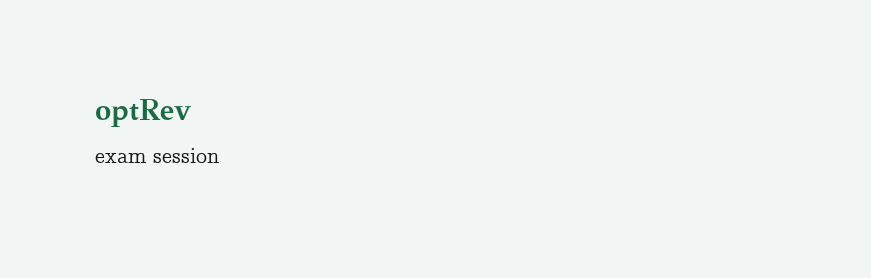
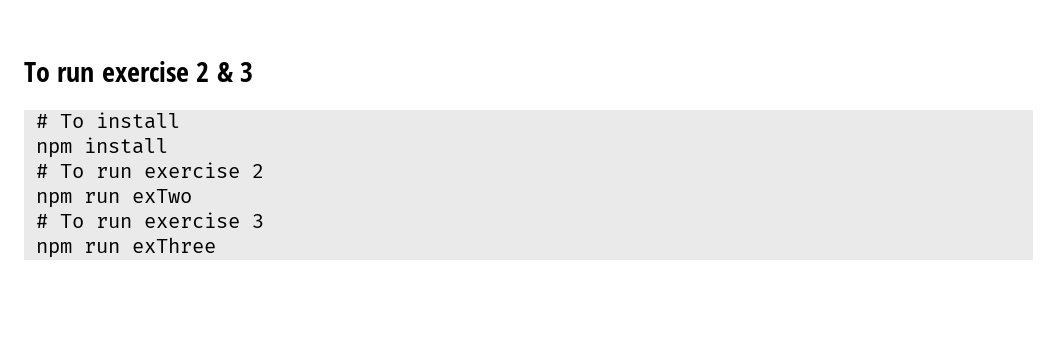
- optRev
- exam session
+ To run exercise 2 & 3
+ # To install
+ npm install
+ # To run exercise 2
+ npm run exTwo
+ # To run exercise 3
+ npm run exThree

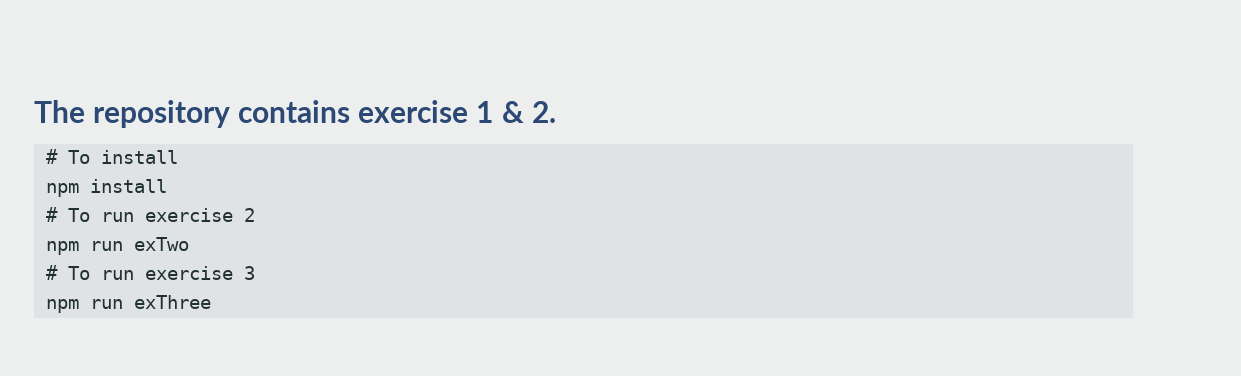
- To run exercise 2 & 3
+ The repository contains exercise 1 & 2.

